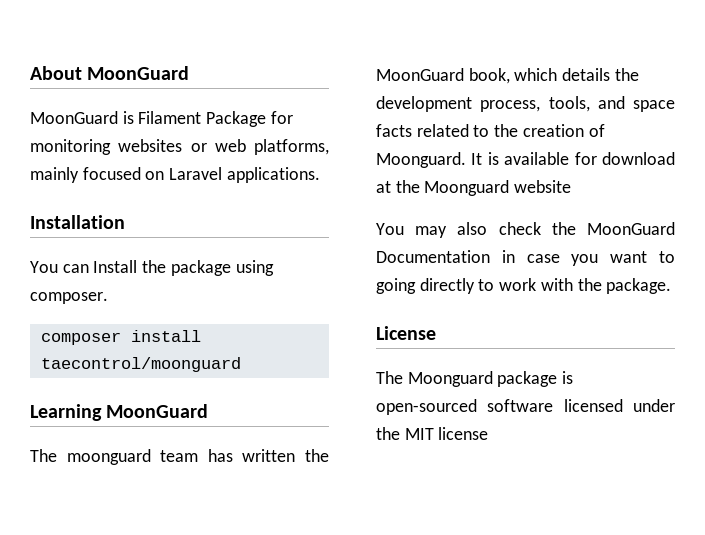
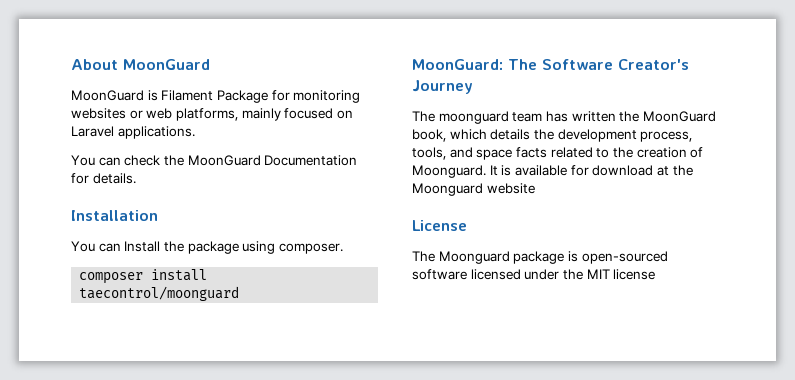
+ You can check the MoonGuard Documentation for details.
- Learning MoonGuard
+ MoonGuard: The Software Creator's Journey
- You may also check the MoonGuard Documentation in case you want to going directly to work with the package.

